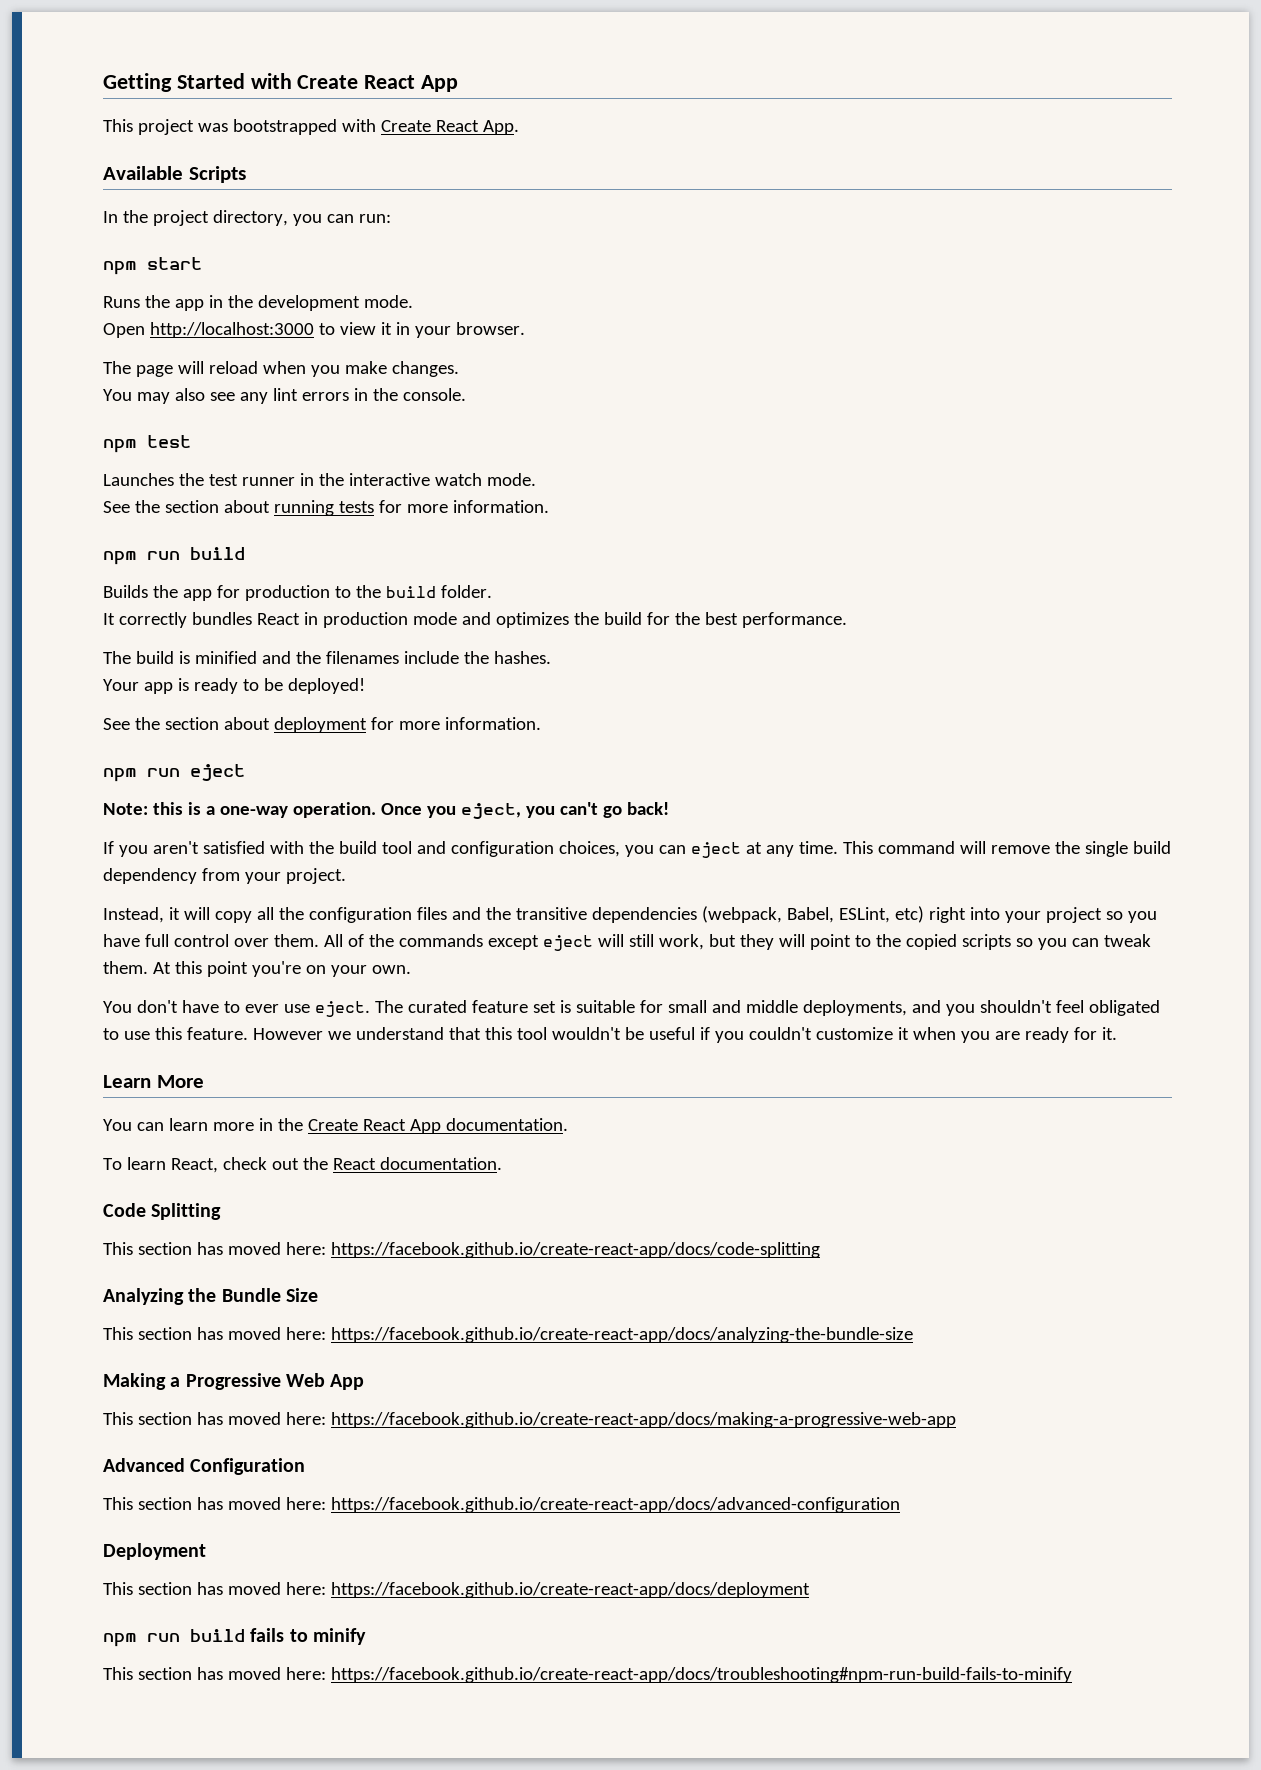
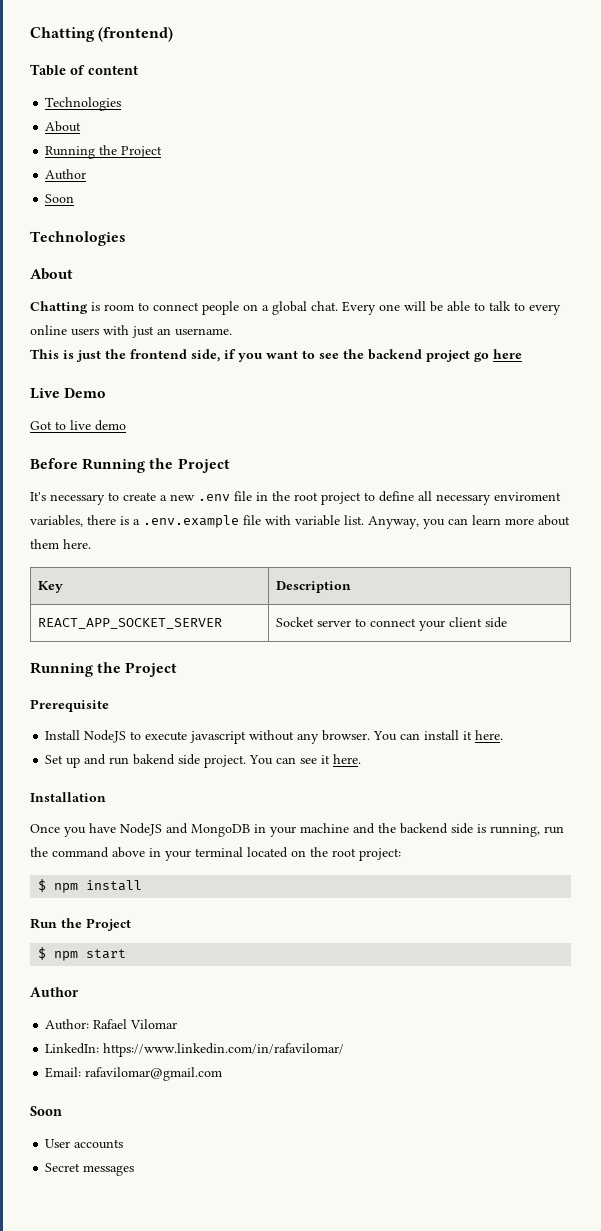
- Getting Started with Create React App
- This project was bootstrapped with Create React App.
- Available Scripts
- In the project directory, you can run:
- npm start
- Runs the app in the development mode.
- Open http://localhost:3000 to view it in your browser.
- The page will reload when you make changes.
- You may also see any lint errors in the console.
- npm test
- Launches the test runner in the interactive watch mode.
- See the section about running tests for more information.
- npm run build
- Builds the app for production to the build folder.
- It correctly bundles React in production mode and optimizes the build for the best performance.
- The build is minified and the filenames include the hashes.
- Your app is ready to be deployed!
- See the section about deployment for more information.
- npm run eject
- Note: this is a one-way operation. Once you eject, you can't go back!
- If you aren't satisfied with the build tool and configuration choices, you can eject at any time. This command will remove the single build dependency from your project.
- Instead, it will copy all the configuration files and the transitive dependencies (webpack, Babel, ESLint, etc) right into your project so you have full control over them. All of the commands except eject will still work, but they will point to the copied scripts so you can tweak them. At this point you're on your own.
- You don't have to ever use eject. The curated feature set is suitable for small and middle deployments, and you shouldn't feel obligated to use this feature. However we understand that this tool wouldn't be useful if you couldn't customize it when you are ready for it.
- Learn More
- You can learn more in the Create React App documentation.
- To learn React, check out the React documentation.
- Code Splitting
- This section has moved here: https://facebook.github.io/create-react-app/docs/code-splitting
- Analyzing the Bundle Size
- This section has moved here: https://facebook.github.io/create-react-app/docs/analyzing-the-bundle-size
- Making a Progressive Web App
- This section has moved here: https://facebook.github.io/create-react-app/docs/making-a-progressive-web-app
- Advanced Configuration
- This section has moved here: https://facebook.github.io/create-react-app/docs/advanced-configuration
- Deployment
- This section has moved here: https://facebook.github.io/create-react-app/docs/deployment
- npm run build fails to minify
- This section has moved here: https://facebook.github.io/create-react-app/docs/troubleshooting#npm-run-build-fails-to-minify
+ Chatting (frontend)
+ Table of content
+ Technologies
+ About
+ Running the Project
+ Author
+ Soon
+ Technologies
+ About
+ Chatting is room to connect people on a global chat. Every one will be able to talk to every online users with just an username.
+ This is just the frontend side, if you want to see the backend project go here
+ Live Demo
+ Got to live demo
+ Before Running the Project
+ It's necessary to create a new .env file in the root project to define all necessary enviroment variables, there is a .env.example file with variable list. Anyway, you can learn more about them here.
+ Key | Description
+ REACT_APP_SOCKET_SERVER | Socket server to connect your client side
+ Running the Project
+ Prerequisite
+ Install NodeJS to execute javascript without any browser. You can install it here.
+ Set up and run bakend side project. You can see it here.
+ Installation
+ Once you have NodeJS and MongoDB in your machine and the backend side is running, run the command above in your terminal located on the root project:
+ $ npm install
+ Run the Project
+ $ npm start
+ Author
+ Author: Rafael Vilomar
+ LinkedIn: https://www.linkedin.com/in/rafavilomar/
+ Email: rafavilomar@gmail.com
+ Soon
+ User accounts
+ Secret messages

